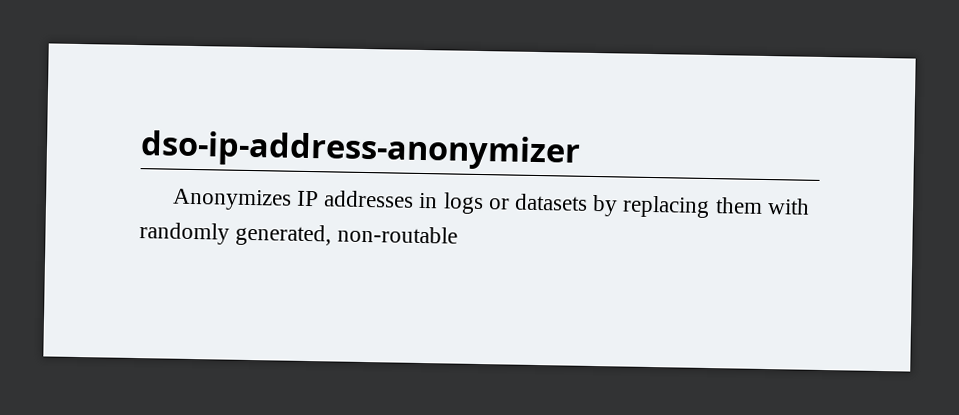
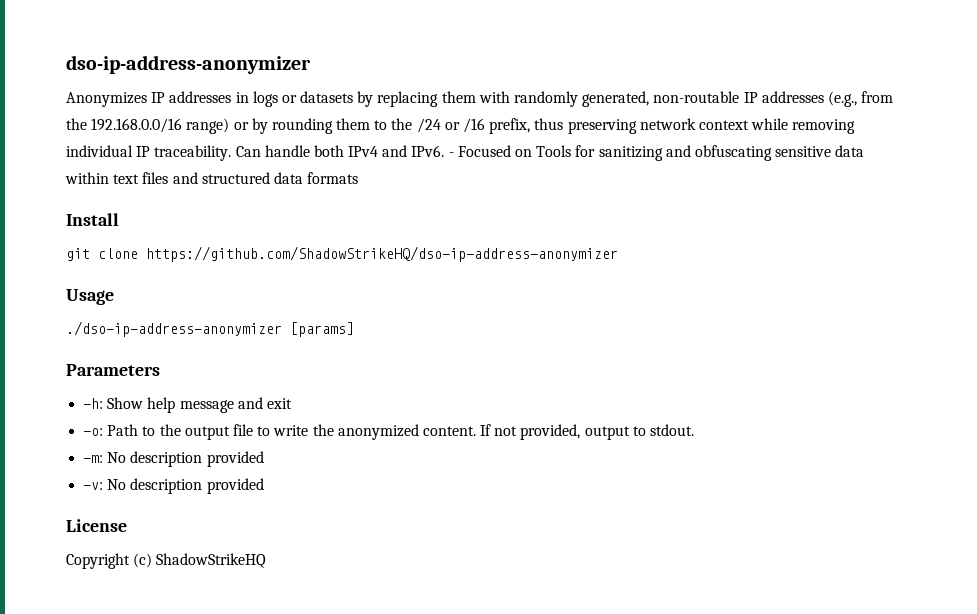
- Anonymizes IP addresses in logs or datasets by replacing them with randomly generated, non-routable
+ Anonymizes IP addresses in logs or datasets by replacing them with randomly generated, non-routable IP addresses (e.g., from the 192.168.0.0/16 range) or by rounding them to the /24 or /16 prefix, thus preserving network context while removing individual IP traceability. Can handle both IPv4 and IPv6. - Focused on Tools for sanitizing and obfuscating sensitive data within text files and structured data formats
+ Install
+ git clone https://github.com/ShadowStrikeHQ/dso-ip-address-anonymizer
+ Usage
+ ./dso-ip-address-anonymizer [params]
+ Parameters
+ -h: Show help message and exit
+ -o: Path to the output file to write the anonymized content. If not provided, output to stdout.
+ -m: No description provided
+ -v: No description provided
+ License
+ Copyright (c) ShadowStrikeHQ

